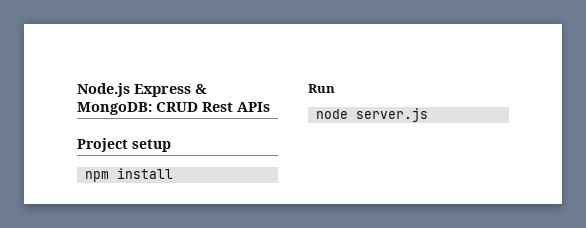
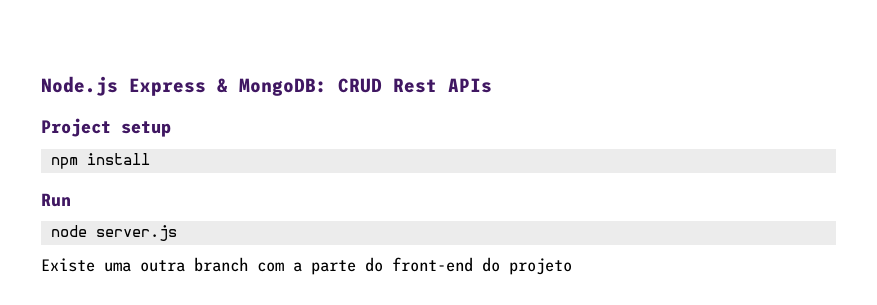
+ Existe uma outra branch com a parte do front-end do projeto

